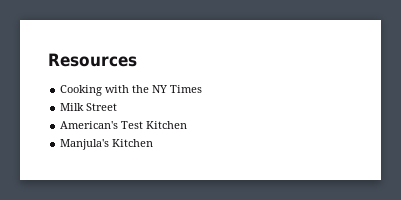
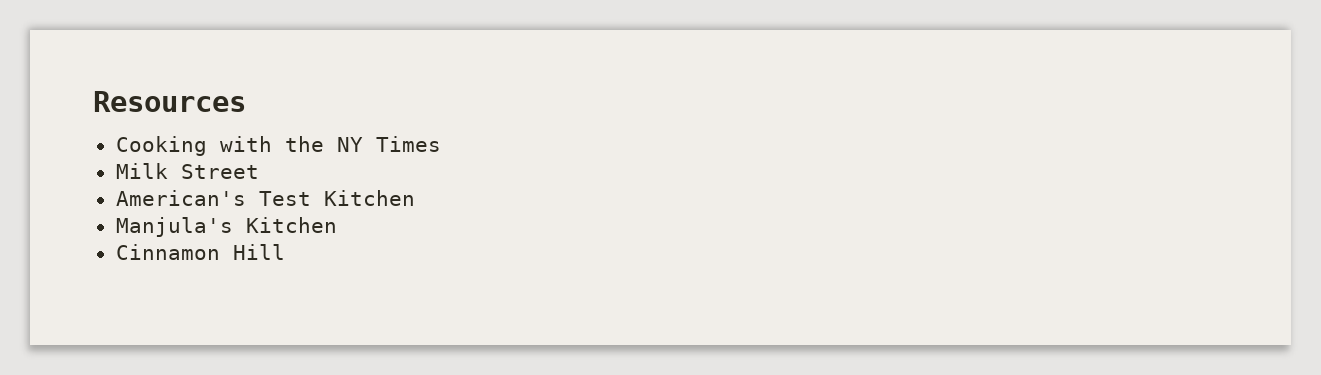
+ Cinnamon Hill

